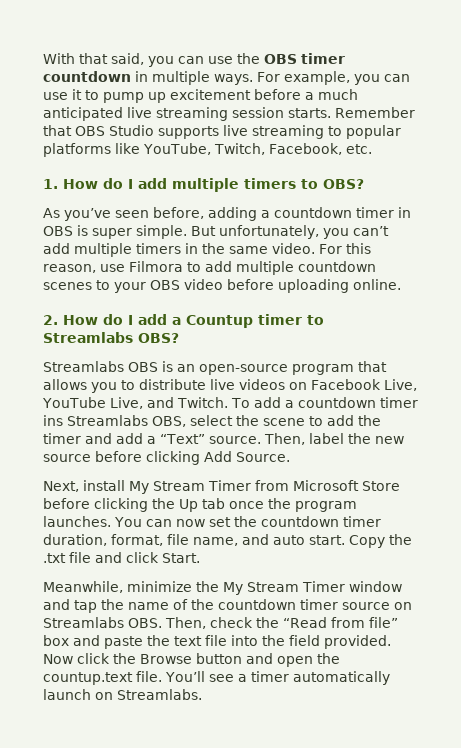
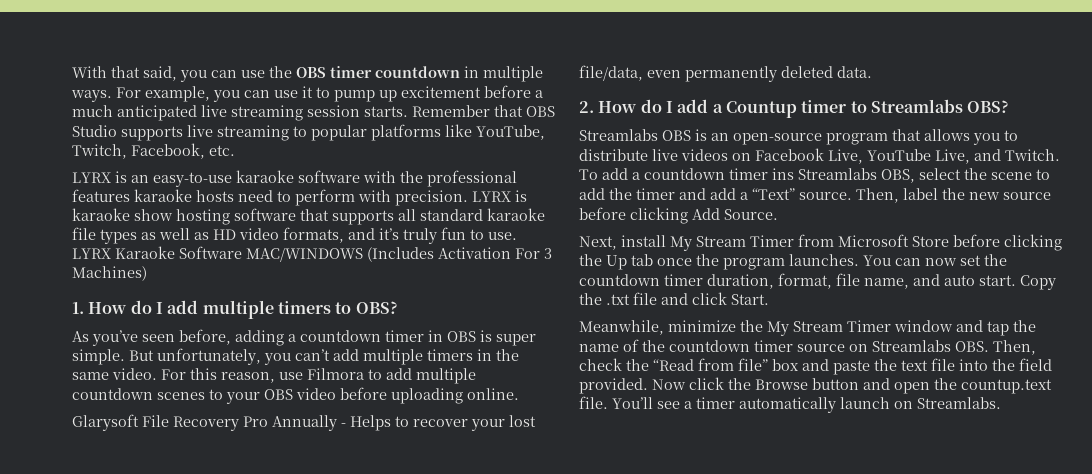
+ LYRX is an easy-to-use karaoke software with the professional features karaoke hosts need to perform with precision. LYRX is karaoke show hosting software that supports all standard karaoke file types as well as HD video formats, and it’s truly fun to use. LYRX Karaoke Software MAC/WINDOWS (Includes Activation For 3 Machines)
+ Glarysoft File Recovery Pro Annually - Helps to recover your lost file/data, even permanently deleted data.

